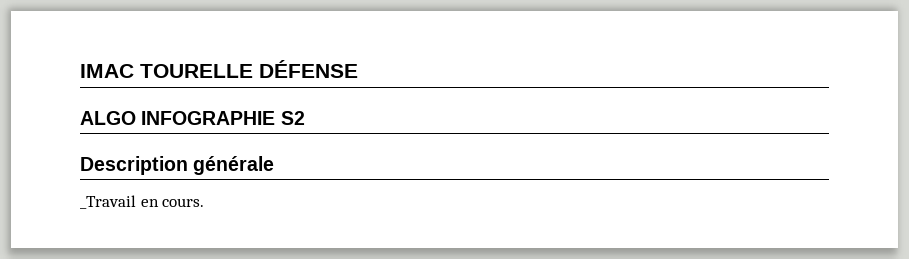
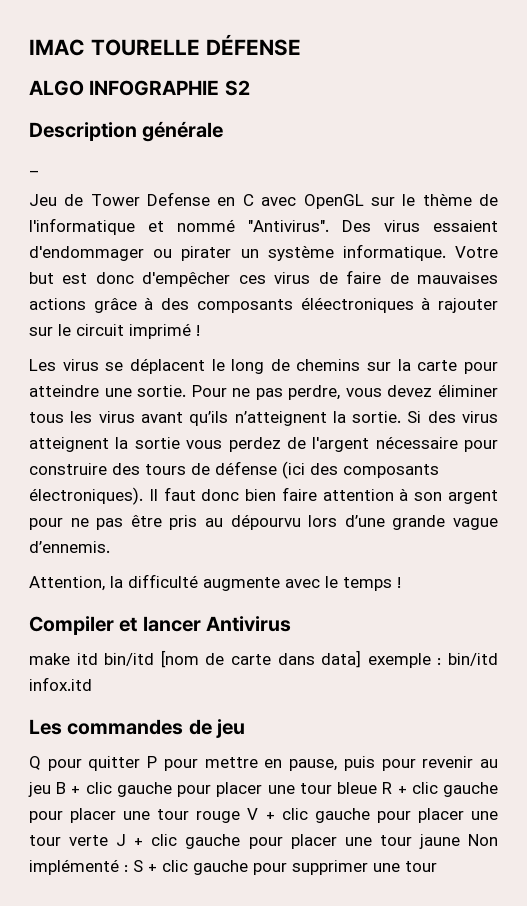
- _Travail en cours.
+ _
+ Jeu de Tower Defense en C avec OpenGL sur le thème de l'informatique et nommé "Antivirus". Des virus essaient d'endommager ou pirater un système informatique. Votre but est donc d'empêcher ces virus de faire de mauvaises actions grâce à des composants éléectroniques à rajouter sur le circuit imprimé !
+ Les virus se déplacent le long de chemins sur la carte pour atteindre une sortie. Pour ne pas perdre, vous devez éliminer tous les virus avant qu’ils n’atteignent la sortie. Si des virus atteignent la sortie vous perdez de l'argent nécessaire pour construire des tours de défense (ici des composants électroniques). Il faut donc bien faire attention à son argent pour ne pas être pris au dépourvu lors d’une grande vague d’ennemis.
+ Attention, la difficulté augmente avec le temps !
+ Compiler et lancer Antivirus
+ make itd bin/itd [nom de carte dans data] exemple : bin/itd infox.itd
+ Les commandes de jeu
+ Q pour quitter P pour mettre en pause, puis pour revenir au jeu B + clic gauche pour placer une tour bleue R + clic gauche pour placer une tour rouge V + clic gauche pour placer une tour verte J + clic gauche pour placer une tour jaune Non implémenté : S + clic gauche pour supprimer une tour

